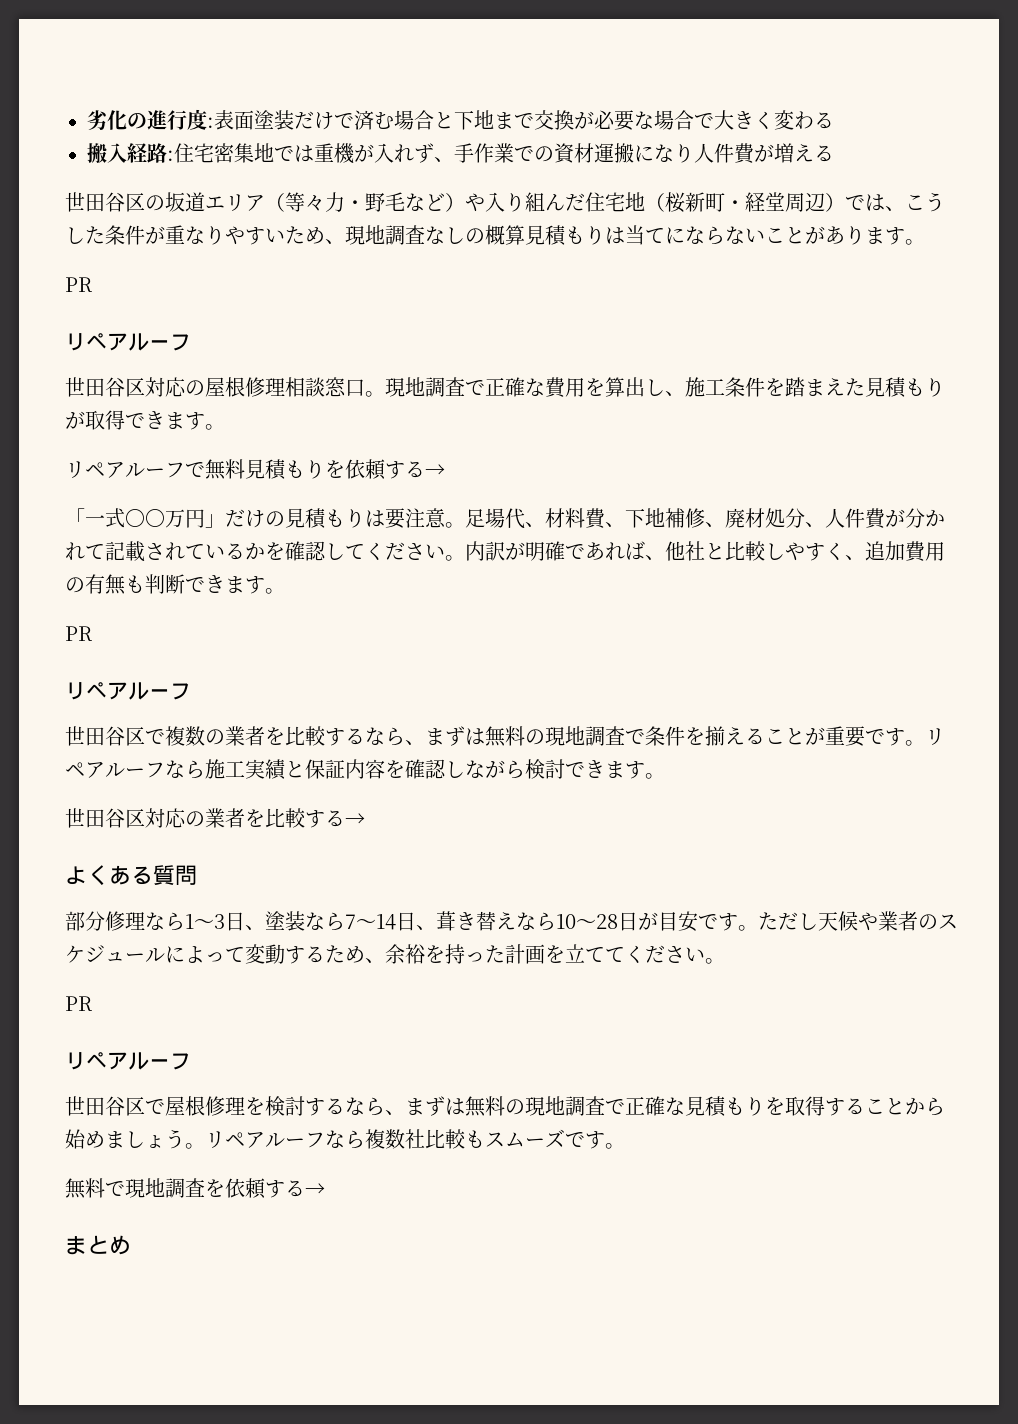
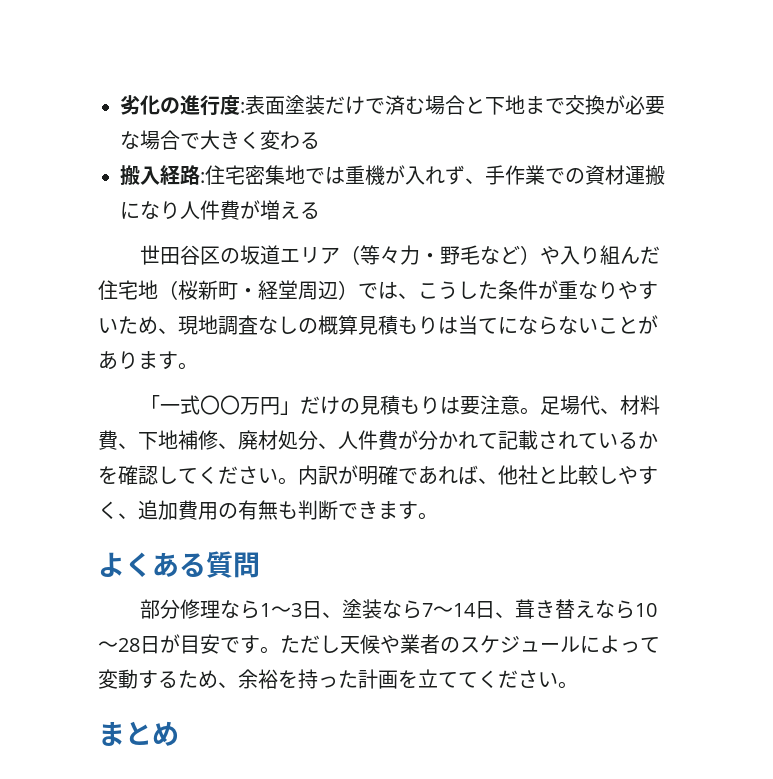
  世田谷区の坂道エリア（等々力・野毛など）や入り組んだ住宅地（桜新町・経堂周辺）では、こうした条件が重なりやすいため、現地調査なしの概算見積もりは当てにならないことがあります。
- PR
- リペアルーフ
- 世田谷区対応の屋根修理相談窓口。現地調査で正確な費用を算出し、施工条件を踏まえた見積もりが取得できます。
- リペアルーフで無料見積もりを依頼する→
  内訳が明確であれば、他社と比較しやすく、追加費用の有無も判断できます。
- PR
- リペアルーフ
- 世田谷区で複数の業者を比較するなら、まずは無料の現地調査で条件を揃えることが重要です。リペアルーフなら施工実績と保証内容を確認しながら検討できます。
- 世田谷区対応の業者を比較する→
  ただし天候や業者のスケジュールによって変動するため、余裕を持った計画を立ててください。
- PR
- リペアルーフ
- 世田谷区で屋根修理を検討するなら、まずは無料の現地調査で正確な見積もりを取得することから始めましょう。リペアルーフなら複数社比較もスムーズです。
- 無料で現地調査を依頼する→

